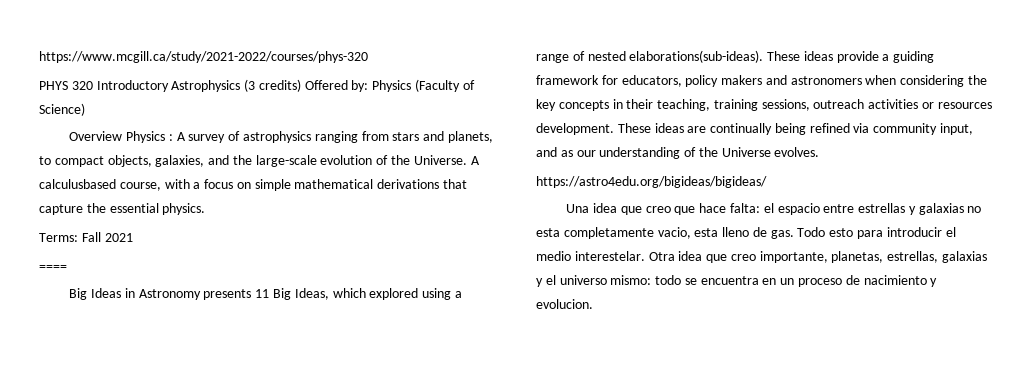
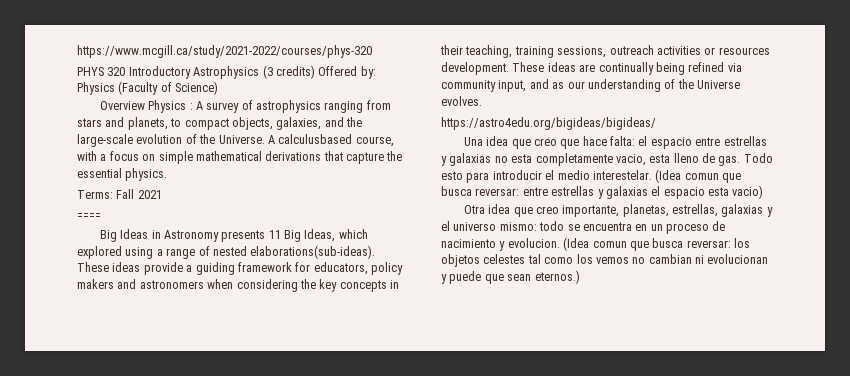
- Todo esto para introducir el medio interestelar. Otra idea que creo importante, planetas, estrellas, galaxias y el universo mismo: todo se encuentra en un proceso de nacimiento y evolucion.
+ Todo esto para introducir el medio interestelar. (Idea comun que busca reversar: entre estrellas y galaxias el espacio esta vacio)
+ Otra idea que creo importante, planetas, estrellas, galaxias y el universo mismo: todo se encuentra en un proceso de nacimiento y evolucion.
+ (Idea comun que busca reversar: los objetos celestes tal como los vemos no cambian ni evolucionan y puede que sean eternos.)

